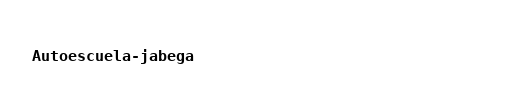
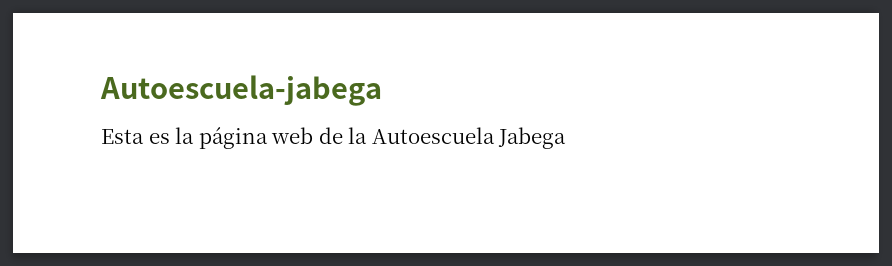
+ Esta es la página web de la Autoescuela Jabega

